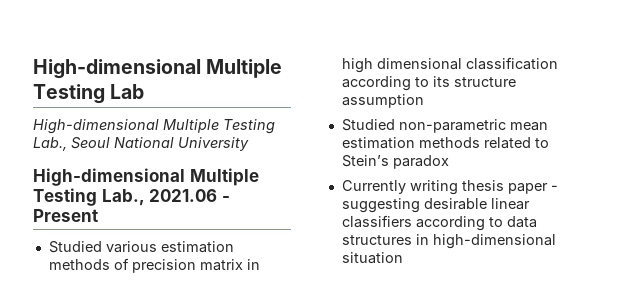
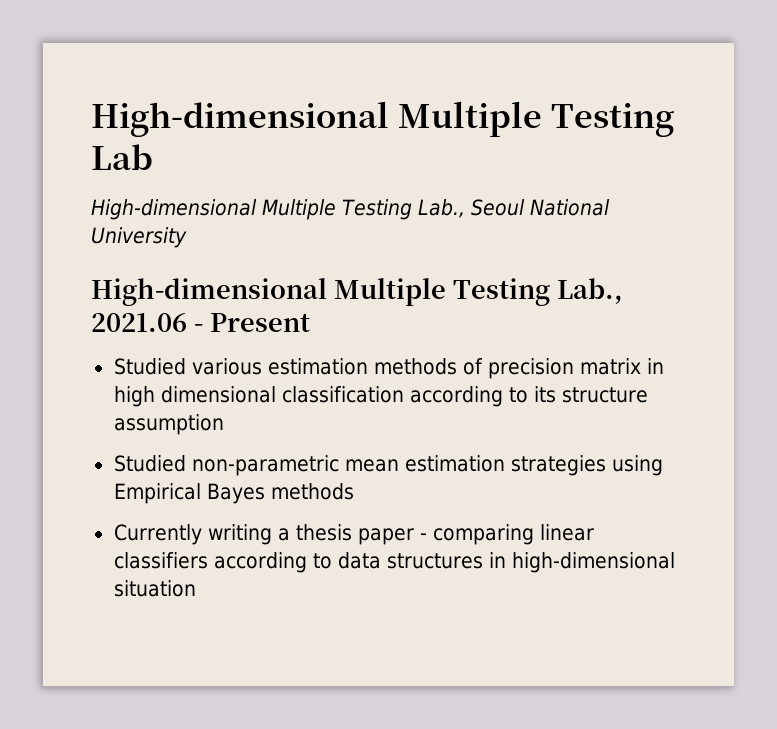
- Studied non-parametric mean estimation methods related to Stein’s paradox
+ Studied non-parametric mean estimation strategies using Empirical Bayes methods
- Currently writing thesis paper - suggesting desirable linear classifiers according to data structures in high-dimensional situation
+ Currently writing a thesis paper - comparing linear classifiers according to data structures in high-dimensional situation

